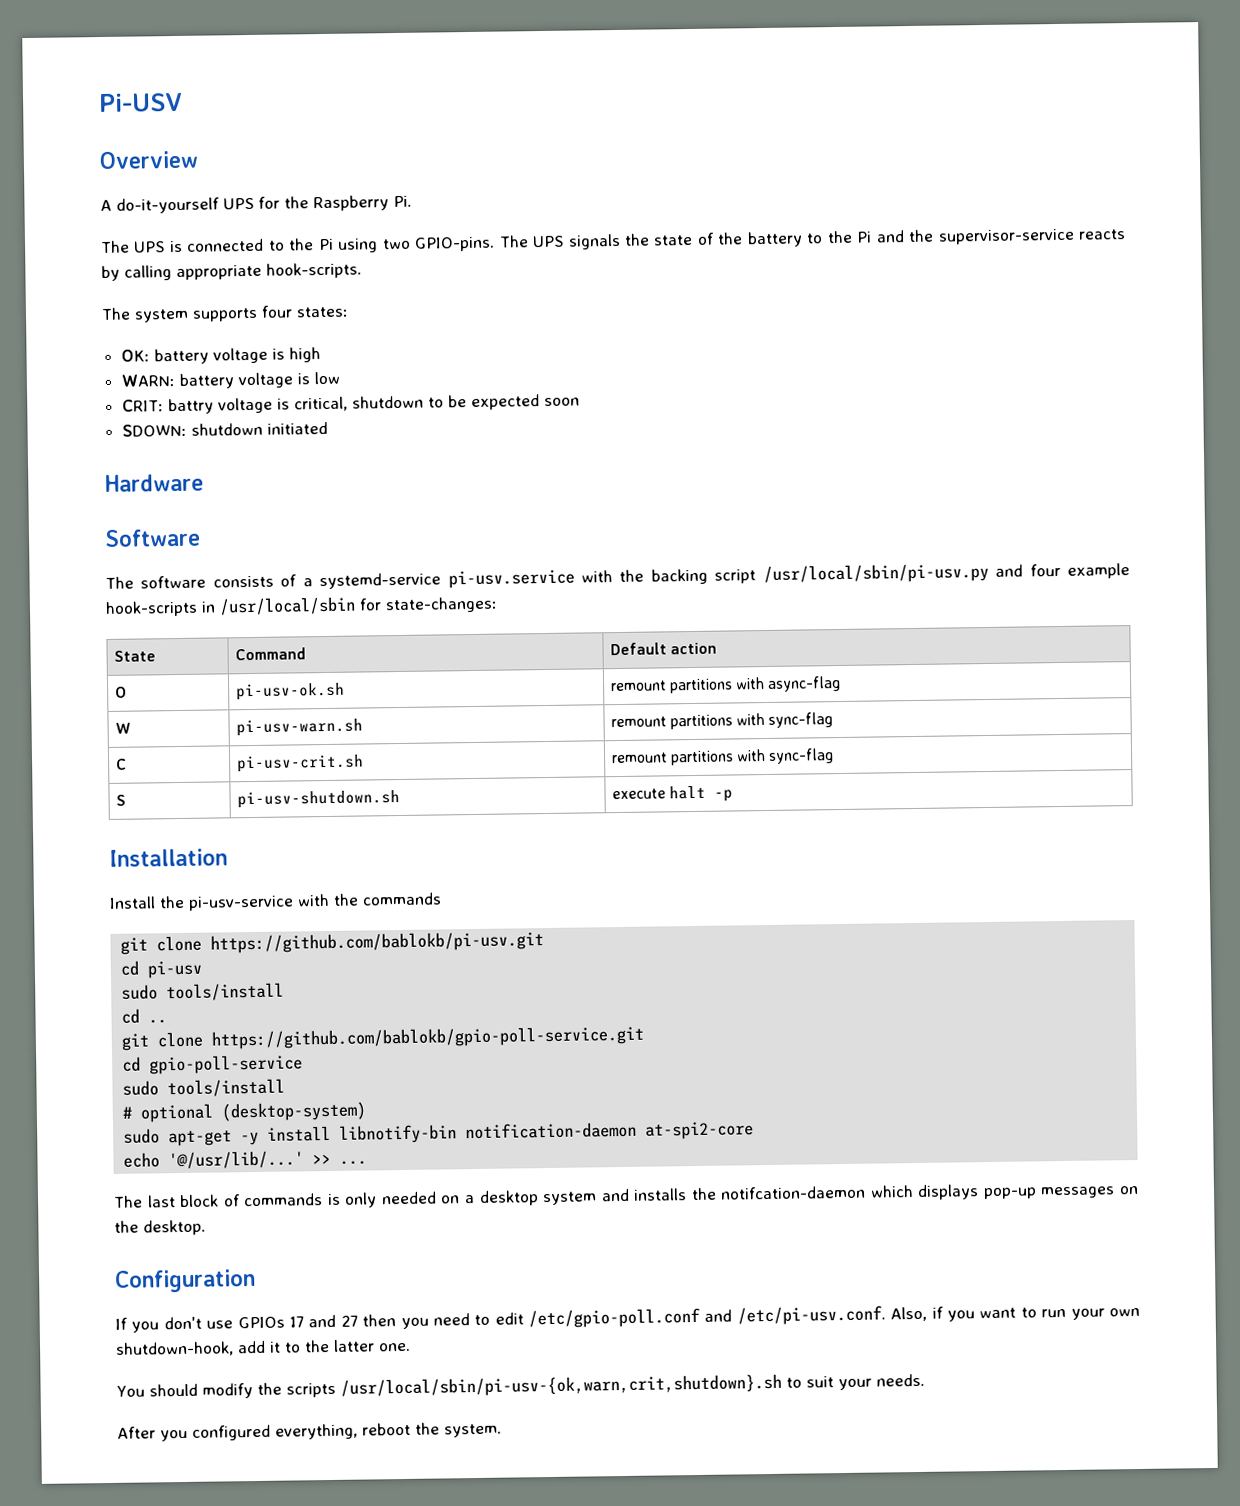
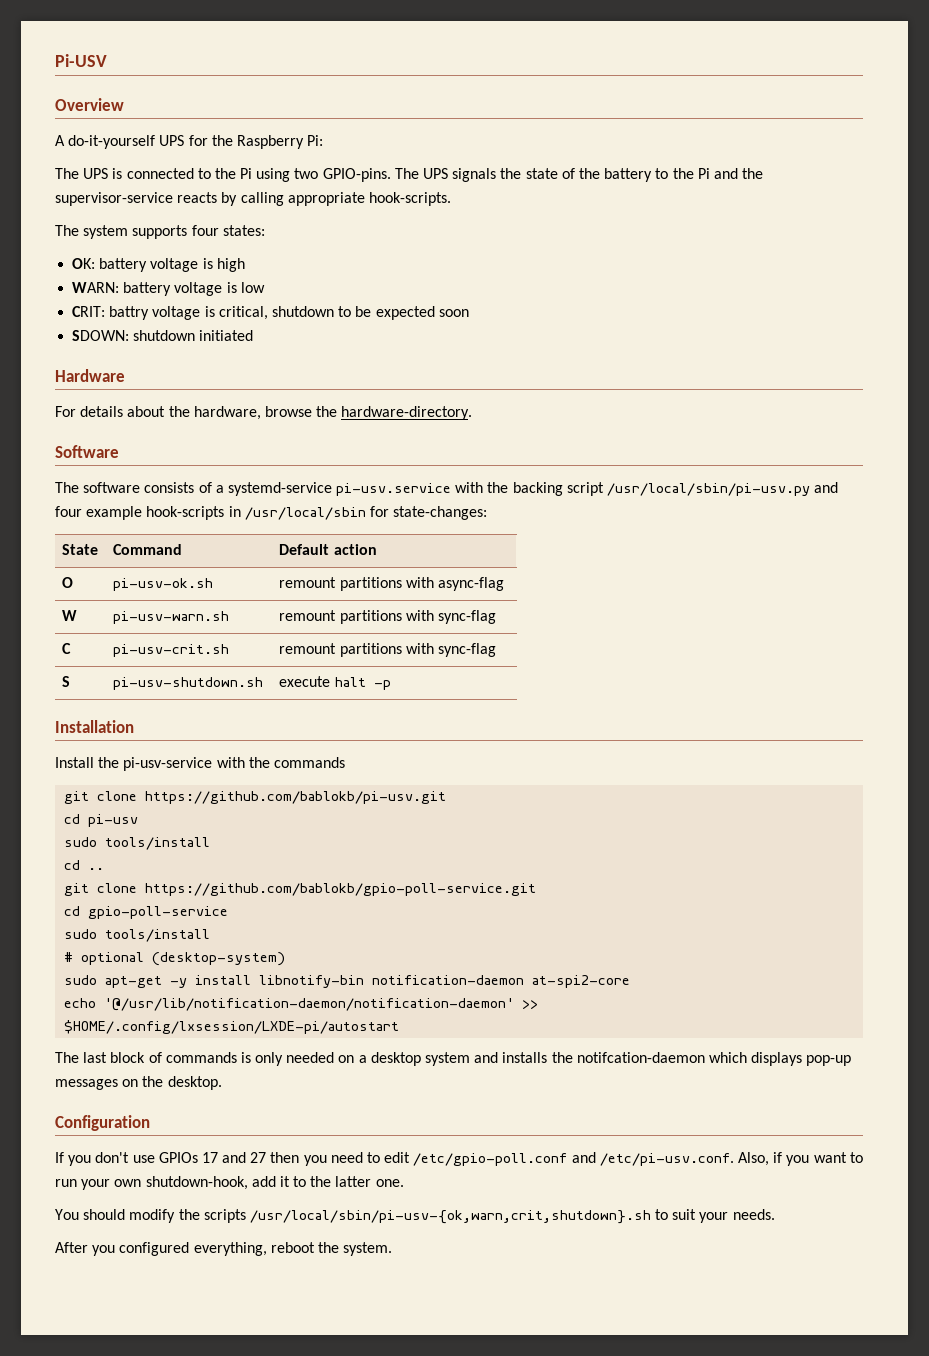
- A do-it-yourself UPS for the Raspberry Pi.
+ A do-it-yourself UPS for the Raspberry Pi:
+ For details about the hardware, browse the hardware-directory.
- echo '@/usr/lib/...' >> ...
+ echo '@/usr/lib/notification-daemon/notification-daemon' >> $HOME/.config/lxsession/LXDE-pi/autostart

